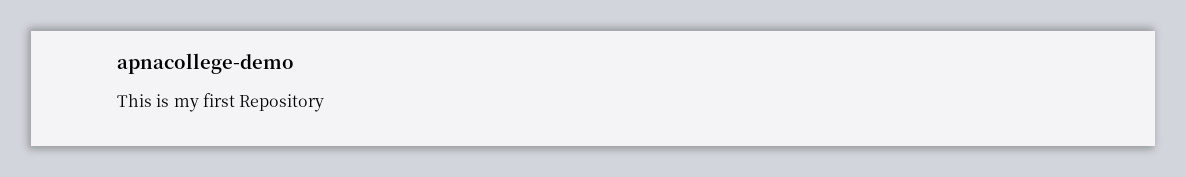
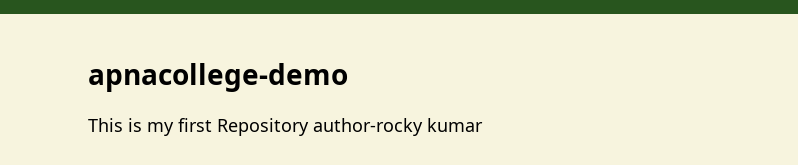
- This is my first Repository
+ This is my first Repository author-rocky kumar

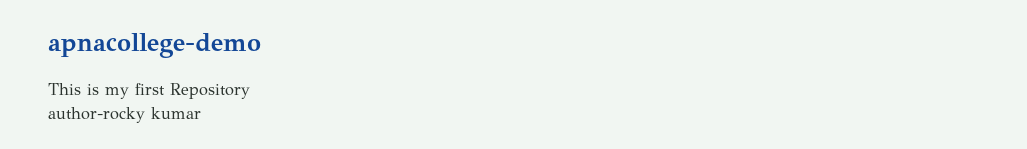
- This is my first Repository author-rocky kumar
+ This is my first Repository
+ author-rocky kumar

